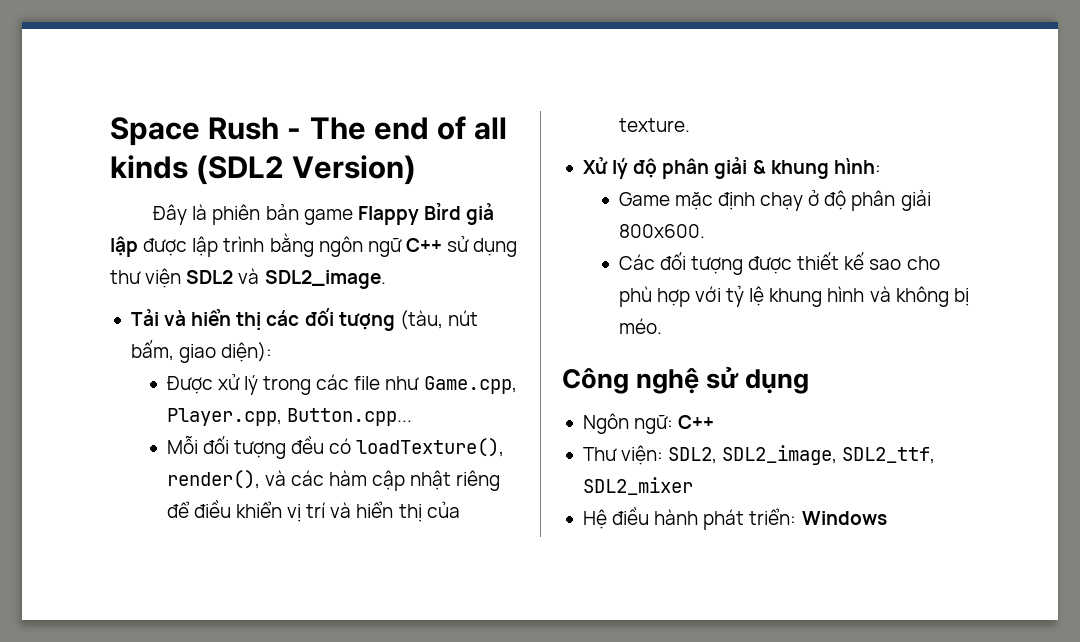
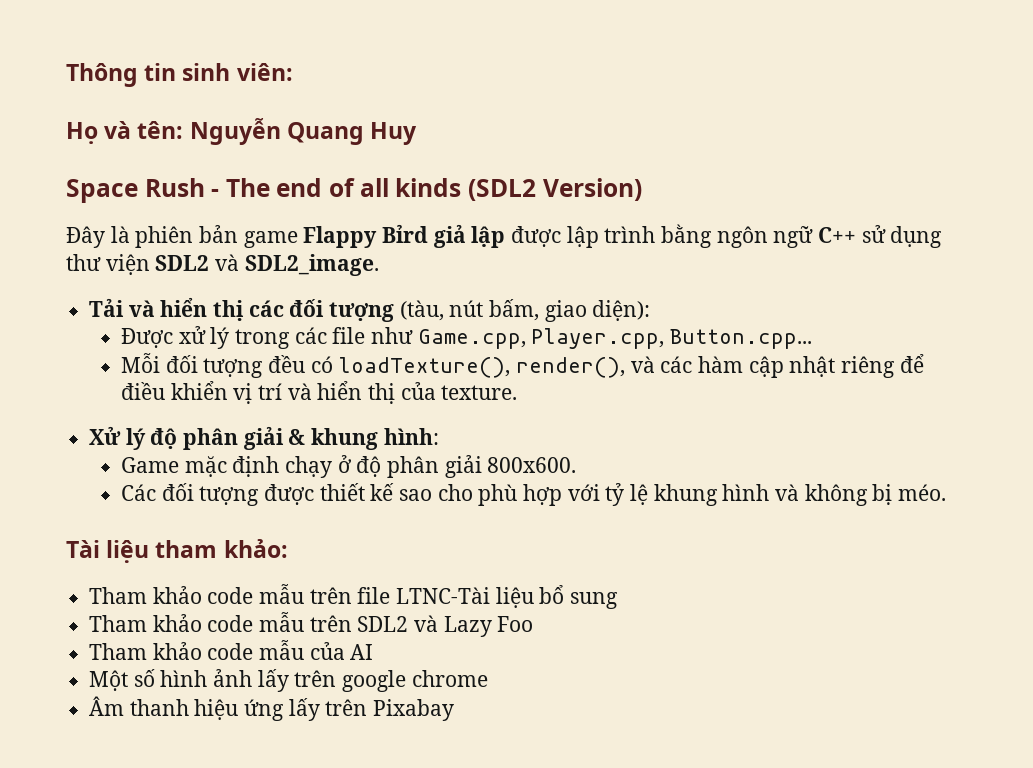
+ Thông tin sinh viên:
+ Họ và tên: Nguyễn Quang Huy
- Công nghệ sử dụng
- Ngôn ngữ: C++
- Thư viện: SDL2, SDL2_image, SDL2_ttf, SDL2_mixer
- Hệ điều hành phát triển: Windows
+ Tài liệu tham khảo:
+ Tham khảo code mẫu trên file LTNC-Tài liệu bổ sung
+ Tham khảo code mẫu trên SDL2 và Lazy Foo
+ Tham khảo code mẫu của AI
+ Một số hình ảnh lấy trên google chrome
+ Âm thanh hiệu ứng lấy trên Pixabay

